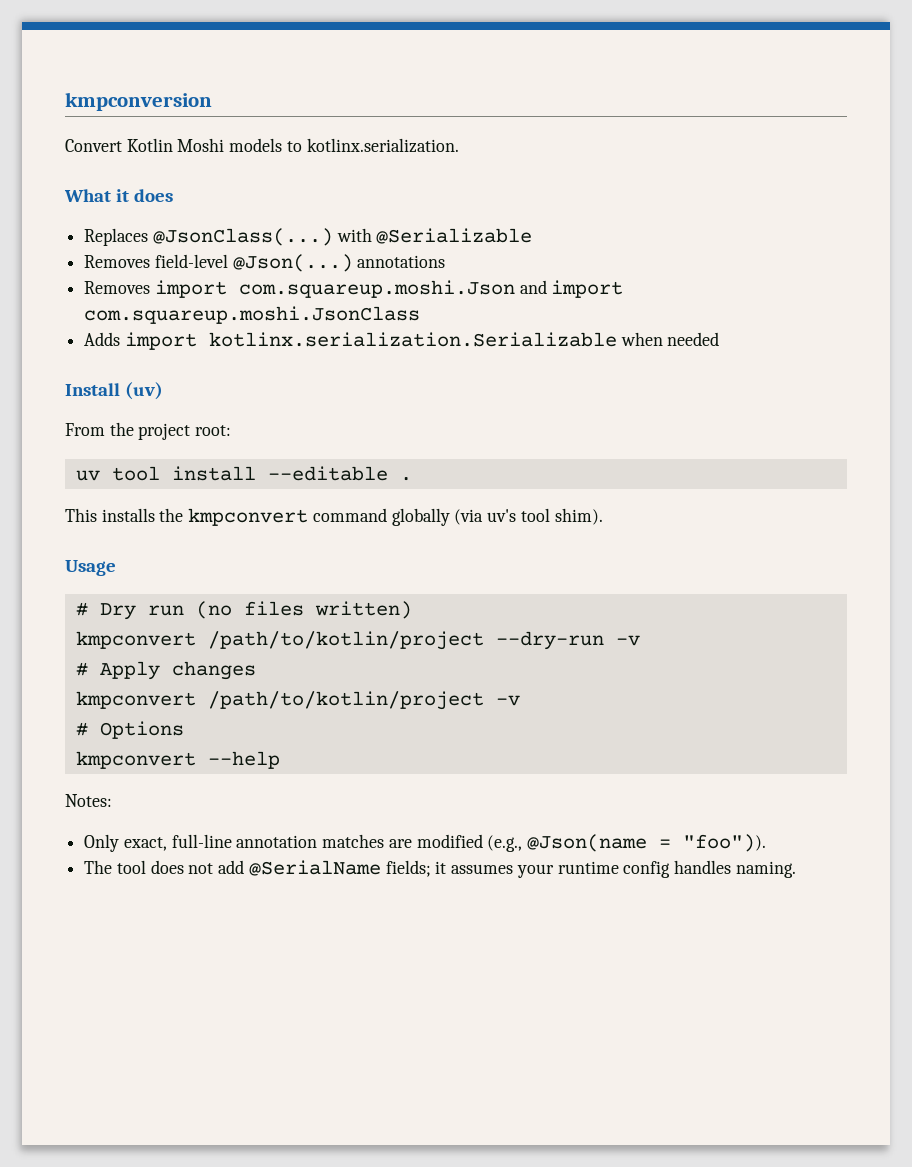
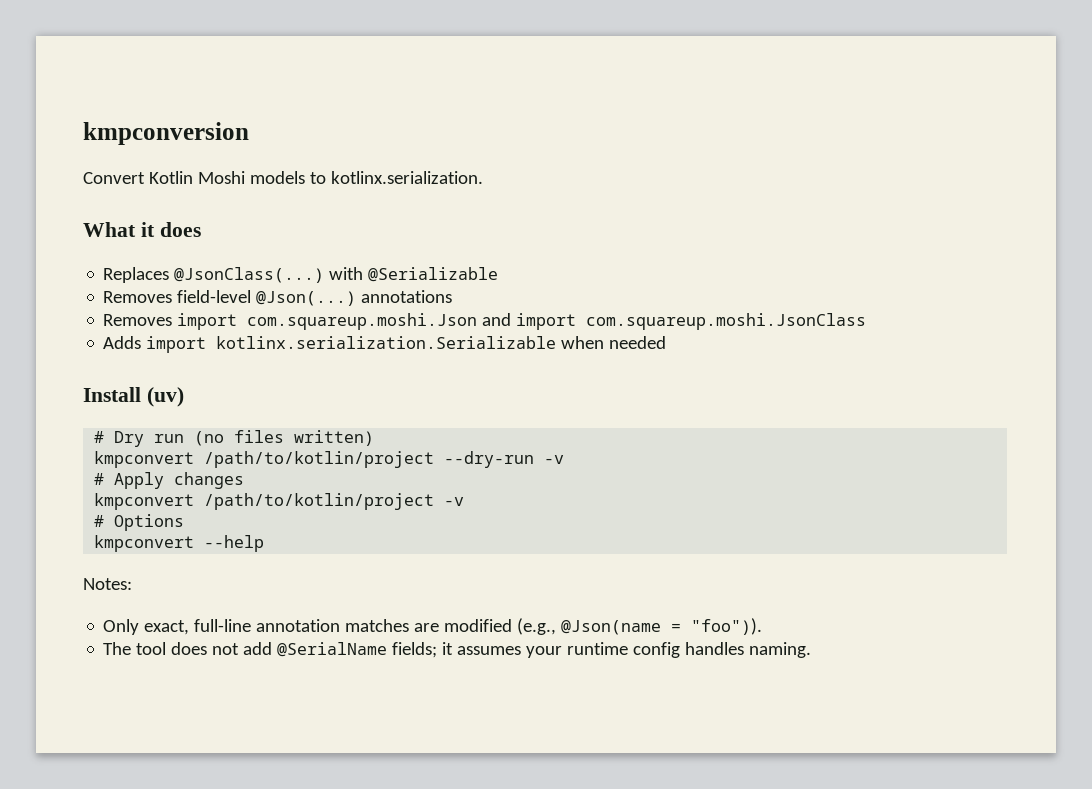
- From the project root:
- uv tool install --editable .
- This installs the kmpconvert command globally (via uv's tool shim).
- Usage

